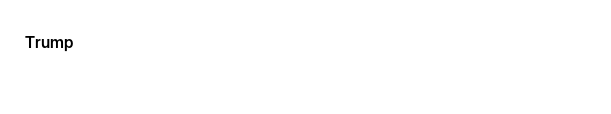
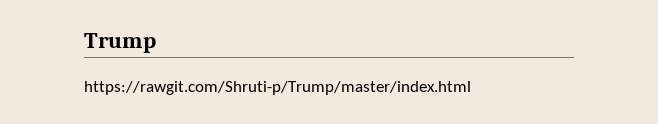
+ https://rawgit.com/Shruti-p/Trump/master/index.html

